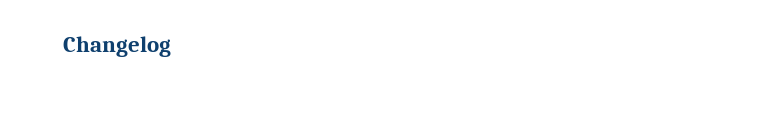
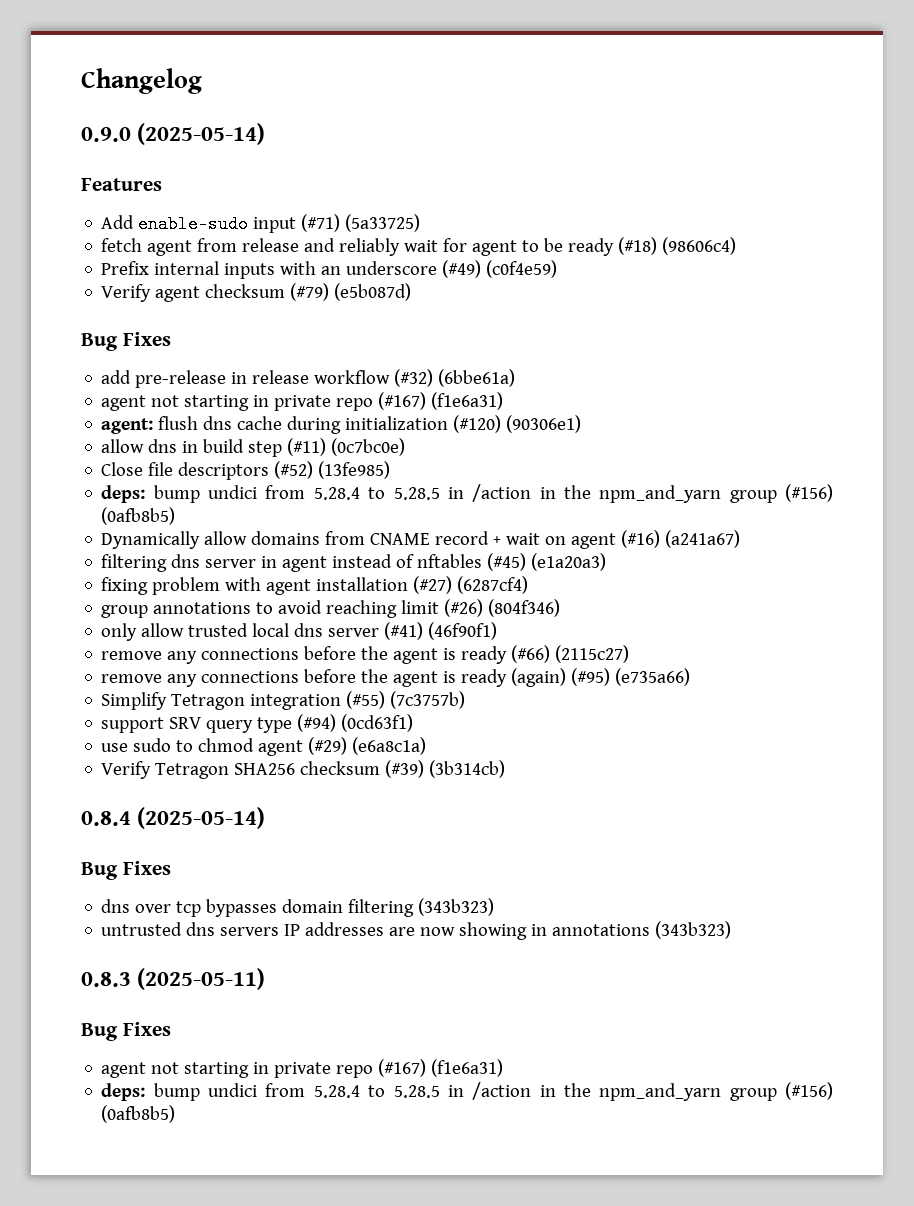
+ 0.9.0 (2025-05-14)
+ Features
+ Add enable-sudo input (#71) (5a33725)
+ fetch agent from release and reliably wait for agent to be ready (#18) (98606c4)
+ Prefix internal inputs with an underscore (#49) (c0f4e59)
+ Verify agent checksum (#79) (e5b087d)
+ Bug Fixes
+ add pre-release in release workflow (#32) (6bbe61a)
+ agent not starting in private repo (#167) (f1e6a31)
+ agent: flush dns cache during initialization (#120) (90306e1)
+ allow dns in build step (#11) (0c7bc0e)
+ Close file descriptors (#52) (13fe985)
+ deps: bump undici from 5.28.4 to 5.28.5 in /action in the npm_and_yarn group (#156) (0afb8b5)
+ Dynamically allow domains from CNAME record + wait on agent (#16) (a241a67)
+ filtering dns server in agent instead of nftables (#45) (e1a20a3)
+ fixing problem with agent installation (#27) (6287cf4)
+ group annotations to avoid reaching limit (#26) (804f346)
+ only allow trusted local dns server (#41) (46f90f1)
+ remove any connections before the agent is ready (#66) (2115c27)
+ remove any connections before the agent is ready (again) (#95) (e735a66)
+ Simplify Tetragon integration (#55) (7c3757b)
+ support SRV query type (#94) (0cd63f1)
+ use sudo to chmod agent (#29) (e6a8c1a)
+ Verify Tetragon SHA256 checksum (#39) (3b314cb)
+ 0.8.4 (2025-05-14)
+ Bug Fixes
+ dns over tcp bypasses domain filtering (343b323)
+ untrusted dns servers IP addresses are now showing in annotations (343b323)
+ 0.8.3 (2025-05-11)
+ Bug Fixes
+ agent not starting in private repo (#167) (f1e6a31)
+ deps: bump undici from 5.28.4 to 5.28.5 in /action in the npm_and_yarn group (#156) (0afb8b5)

